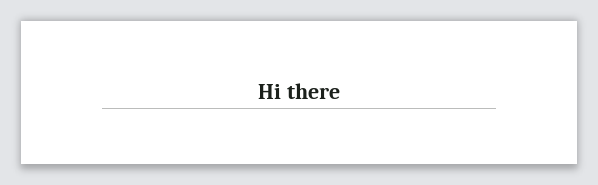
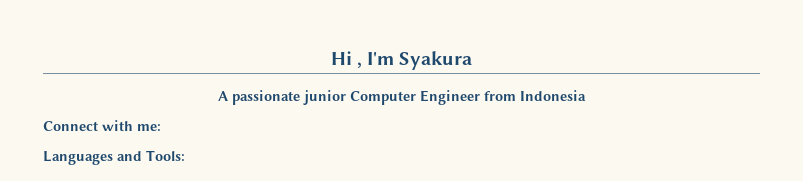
- Hi there
+ Hi , I'm Syakura
+ A passionate junior Computer Engineer from Indonesia
+ Connect with me:
+ Languages and Tools:

